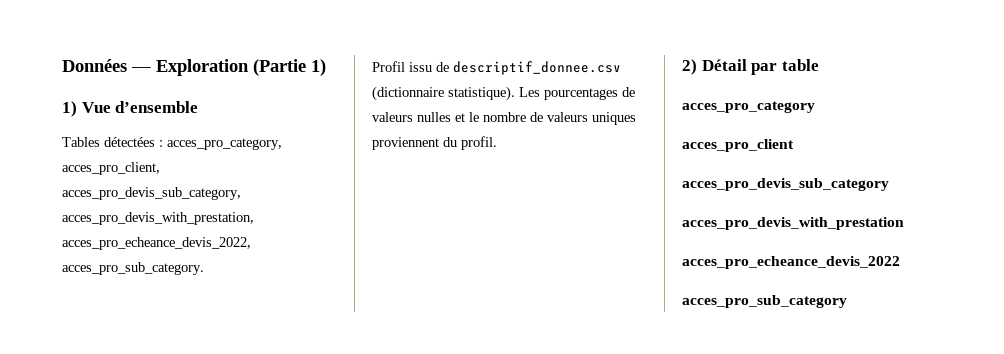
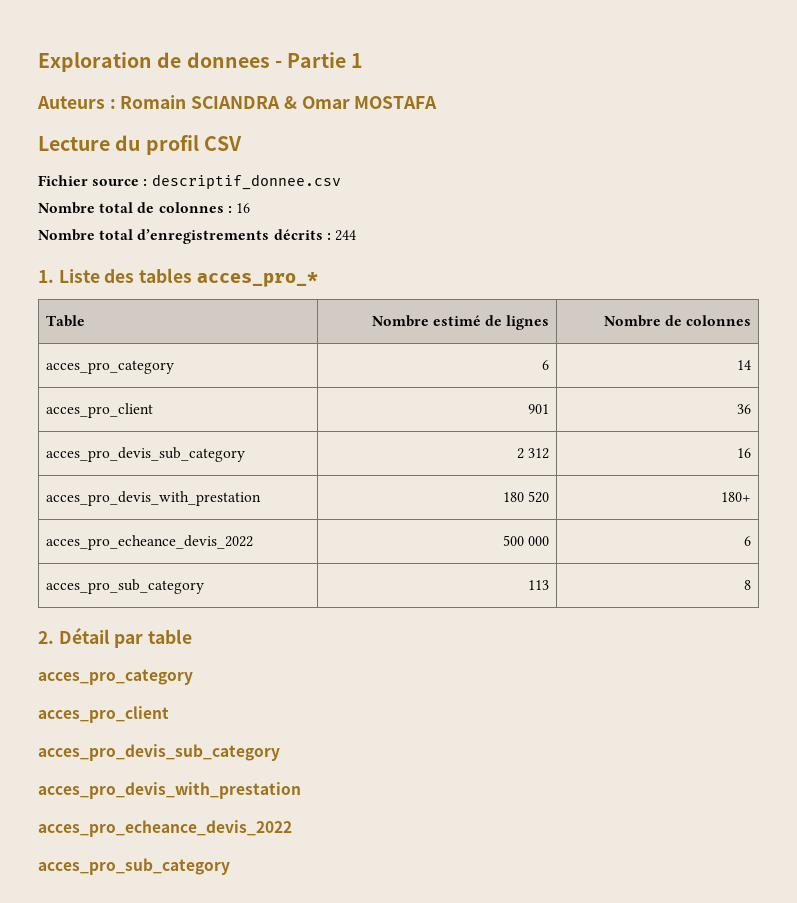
- Données — Exploration (Partie 1)
- 1) Vue d’ensemble
- Tables détectées : acces_pro_category, acces_pro_client, acces_pro_devis_sub_category, acces_pro_devis_with_prestation, acces_pro_echeance_devis_2022, acces_pro_sub_category.
- Profil issu de descriptif_donnee.csv (dictionnaire statistique). Les pourcentages de valeurs nulles et le nombre de valeurs uniques proviennent du profil.
- 2) Détail par table
+ Exploration de donnees - Partie 1
+ Auteurs : Romain SCIANDRA & Omar MOSTAFA
+ Lecture du profil CSV
+ Fichier source : descriptif_donnee.csv
+ Nombre total de colonnes : 16
+ Nombre total d’enregistrements décrits : 244
+ 1. Liste des tables acces_pro_*
+ Table | Nombre estimé de lignes | Nombre de colonnes
+ acces_pro_category | 6 | 14
+ acces_pro_client | 901 | 36
+ acces_pro_devis_sub_category | 2 312 | 16
+ acces_pro_devis_with_prestation | 180 520 | 180+
+ acces_pro_echeance_devis_2022 | 500 000 | 6
+ acces_pro_sub_category | 113 | 8
+ 2. Détail par table

